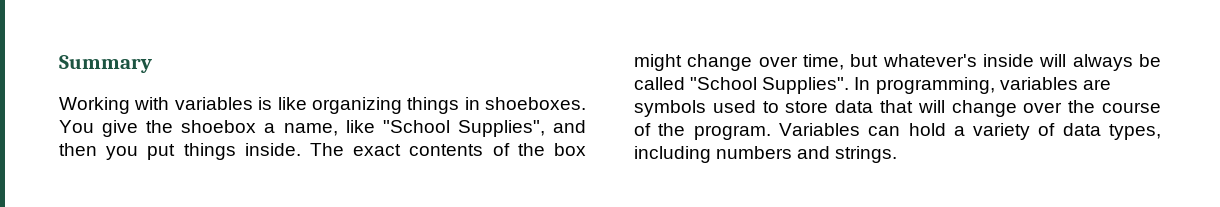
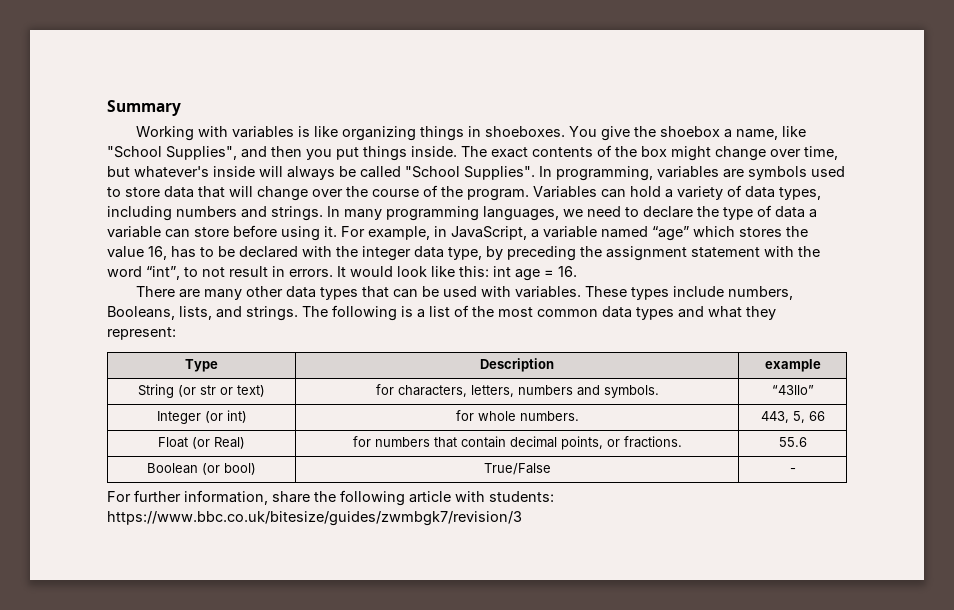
+ In many programming languages, we need to declare the type of data a variable can store before using it. For example, in JavaScript, a variable named “age” which stores the value 16, has to be declared with the integer data type, by preceding the assignment statement with the word “int”, to not result in errors. It would look like this: int age = 16.
+ There are many other data types that can be used with variables. These types include numbers, Booleans, lists, and strings. The following is a list of the most common data types and what they represent:
+ Type | Description | example
+ String (or str or text) | for characters, letters, numbers and symbols. | “43llo”
+ Integer (or int) | for whole numbers. | 443, 5, 66
+ Float (or Real) | for numbers that contain decimal points, or fractions. | 55.6
+ Boolean (or bool) | True/False | -
+ For further information, share the following article with students: https://www.bbc.co.uk/bitesize/guides/zwmbgk7/revision/3

